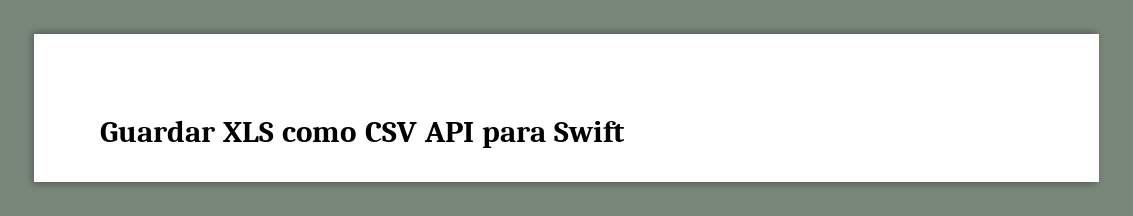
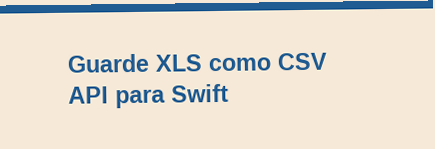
- Guardar XLS como CSV API para Swift
+ Guarde XLS como CSV API para Swift

